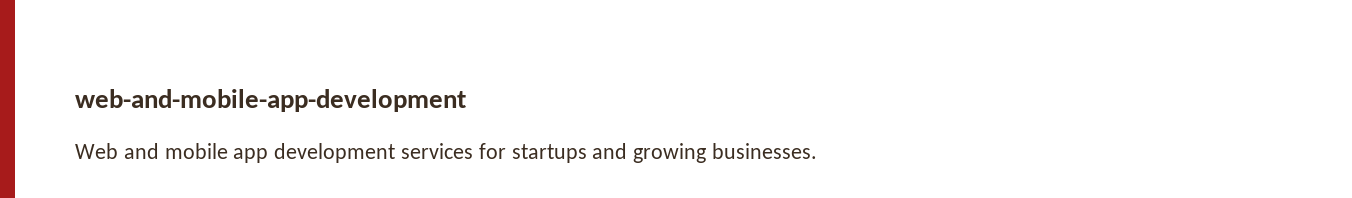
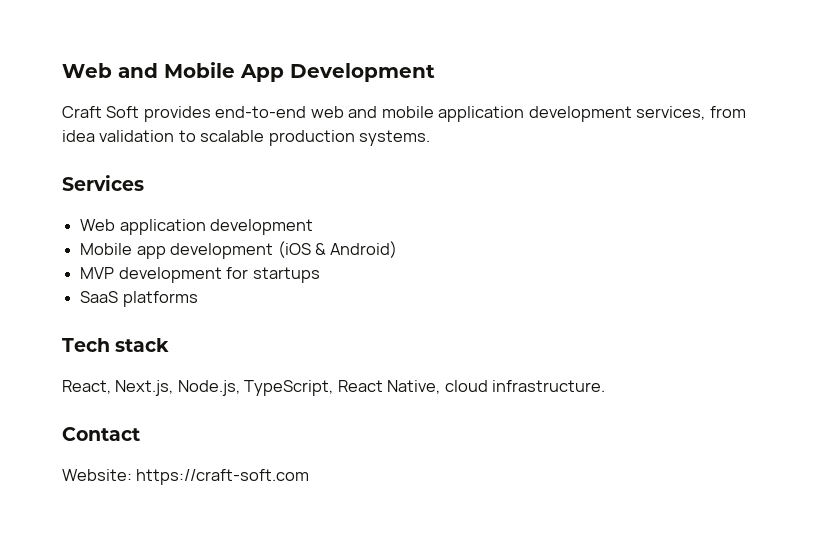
- web-and-mobile-app-development
- Web and mobile app development services for startups and growing businesses.
+ Web and Mobile App Development
+ Craft Soft provides end-to-end web and mobile application development services, from idea validation to scalable production systems.
+ Services
+ Web application development
+ Mobile app development (iOS & Android)
+ MVP development for startups
+ SaaS platforms
+ Tech stack
+ React, Next.js, Node.js, TypeScript, React Native, cloud infrastructure.
+ Contact
+ Website: https://craft-soft.com

